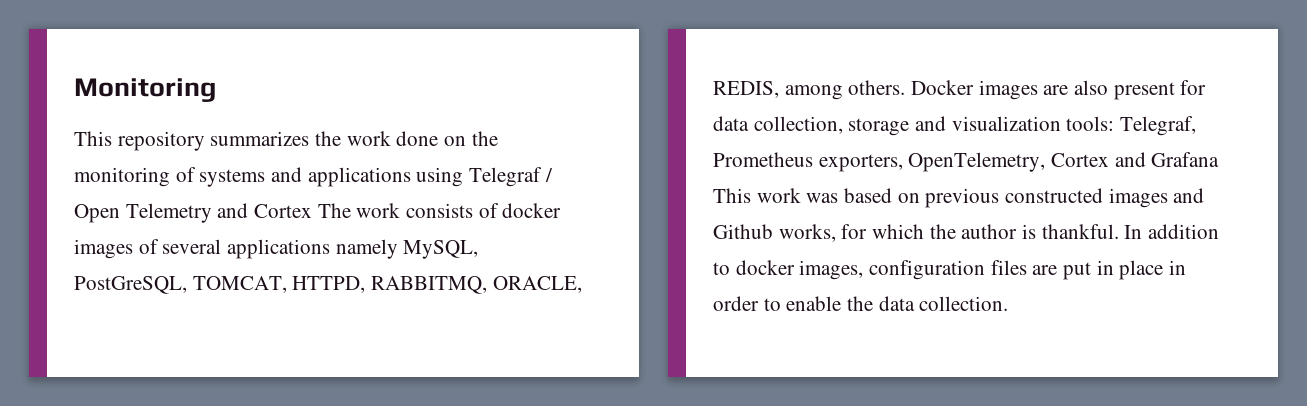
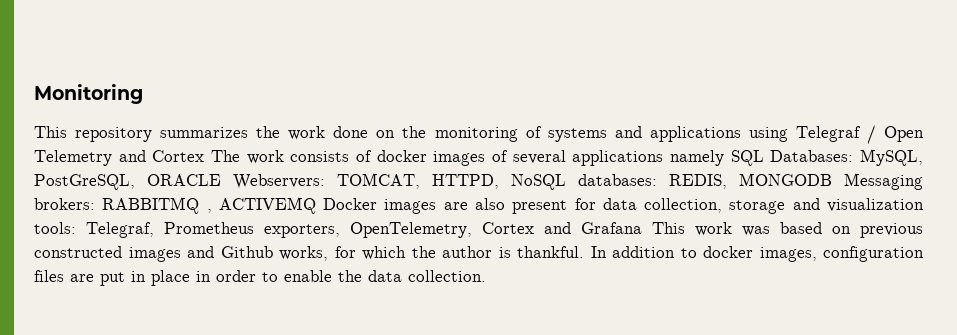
- This repository summarizes the work done on the monitoring of systems and applications using Telegraf / Open Telemetry and Cortex The work consists of docker images of several applications namely MySQL, PostGreSQL, TOMCAT, HTTPD, RABBITMQ, ORACLE, REDIS, among others. Docker images are also present for data collection, storage and visualization tools:
+ This repository summarizes the work done on the monitoring of systems and applications using Telegraf / Open Telemetry and Cortex The work consists of docker images of several applications namely SQL Databases: MySQL, PostGreSQL, ORACLE Webservers: TOMCAT, HTTPD, NoSQL databases: REDIS, MONGODB Messaging brokers: RABBITMQ , ACTIVEMQ Docker images are also present for data collection, storage and visualization tools:

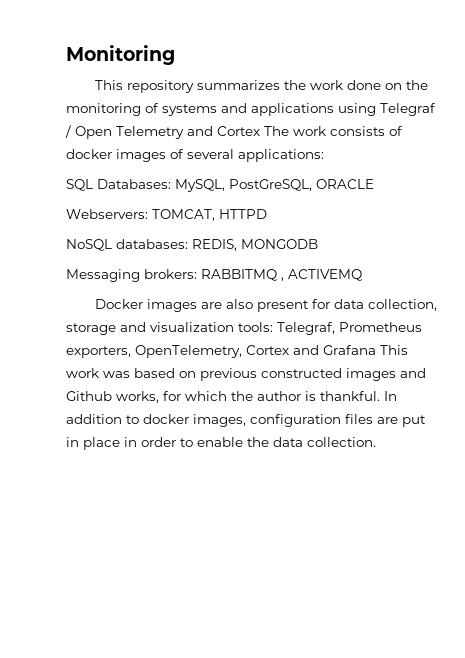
- This repository summarizes the work done on the monitoring of systems and applications using Telegraf / Open Telemetry and Cortex The work consists of docker images of several applications namely SQL Databases:
+ This repository summarizes the work done on the monitoring of systems and applications using Telegraf / Open Telemetry and Cortex The work consists of docker images of several applications:
+ SQL Databases:
- MySQL, PostGreSQL, ORACLE Webservers:
+ MySQL, PostGreSQL, ORACLE
+ Webservers:
- TOMCAT, HTTPD, NoSQL databases:
+ TOMCAT, HTTPD
+ NoSQL databases:
- REDIS, MONGODB Messaging brokers:
+ REDIS, MONGODB
+ Messaging brokers:
- RABBITMQ , ACTIVEMQ Docker images are also present for data collection, storage and visualization tools:
+ RABBITMQ , ACTIVEMQ
+ Docker images are also present for data collection, storage and visualization tools:

